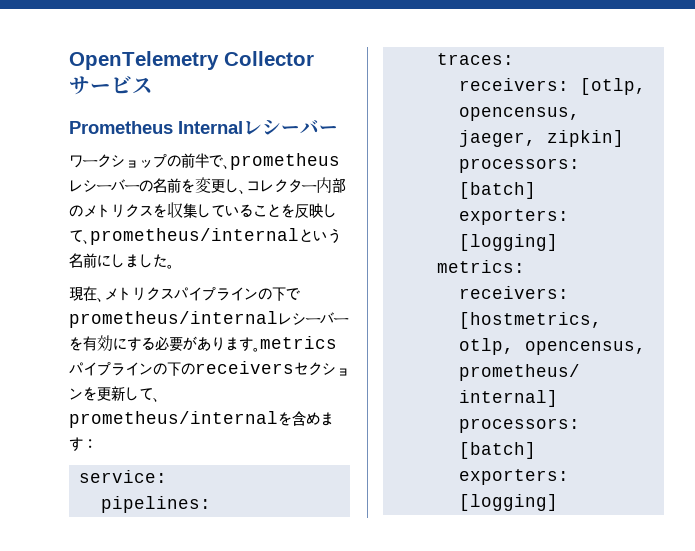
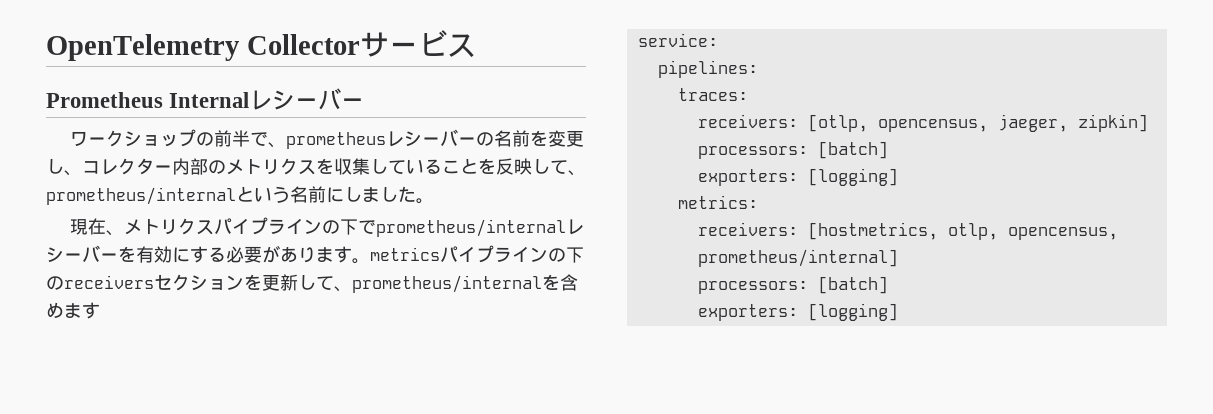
- 現在、メトリクスパイプラインの下でprometheus/internalレシーバーを有効にする必要があります。metricsパイプラインの下のreceiversセクションを更新して、prometheus/internalを含めます：
+ 現在、メトリクスパイプラインの下でprometheus/internalレシーバーを有効にする必要があります。metricsパイプラインの下のreceiversセクションを更新して、prometheus/internalを含めます

